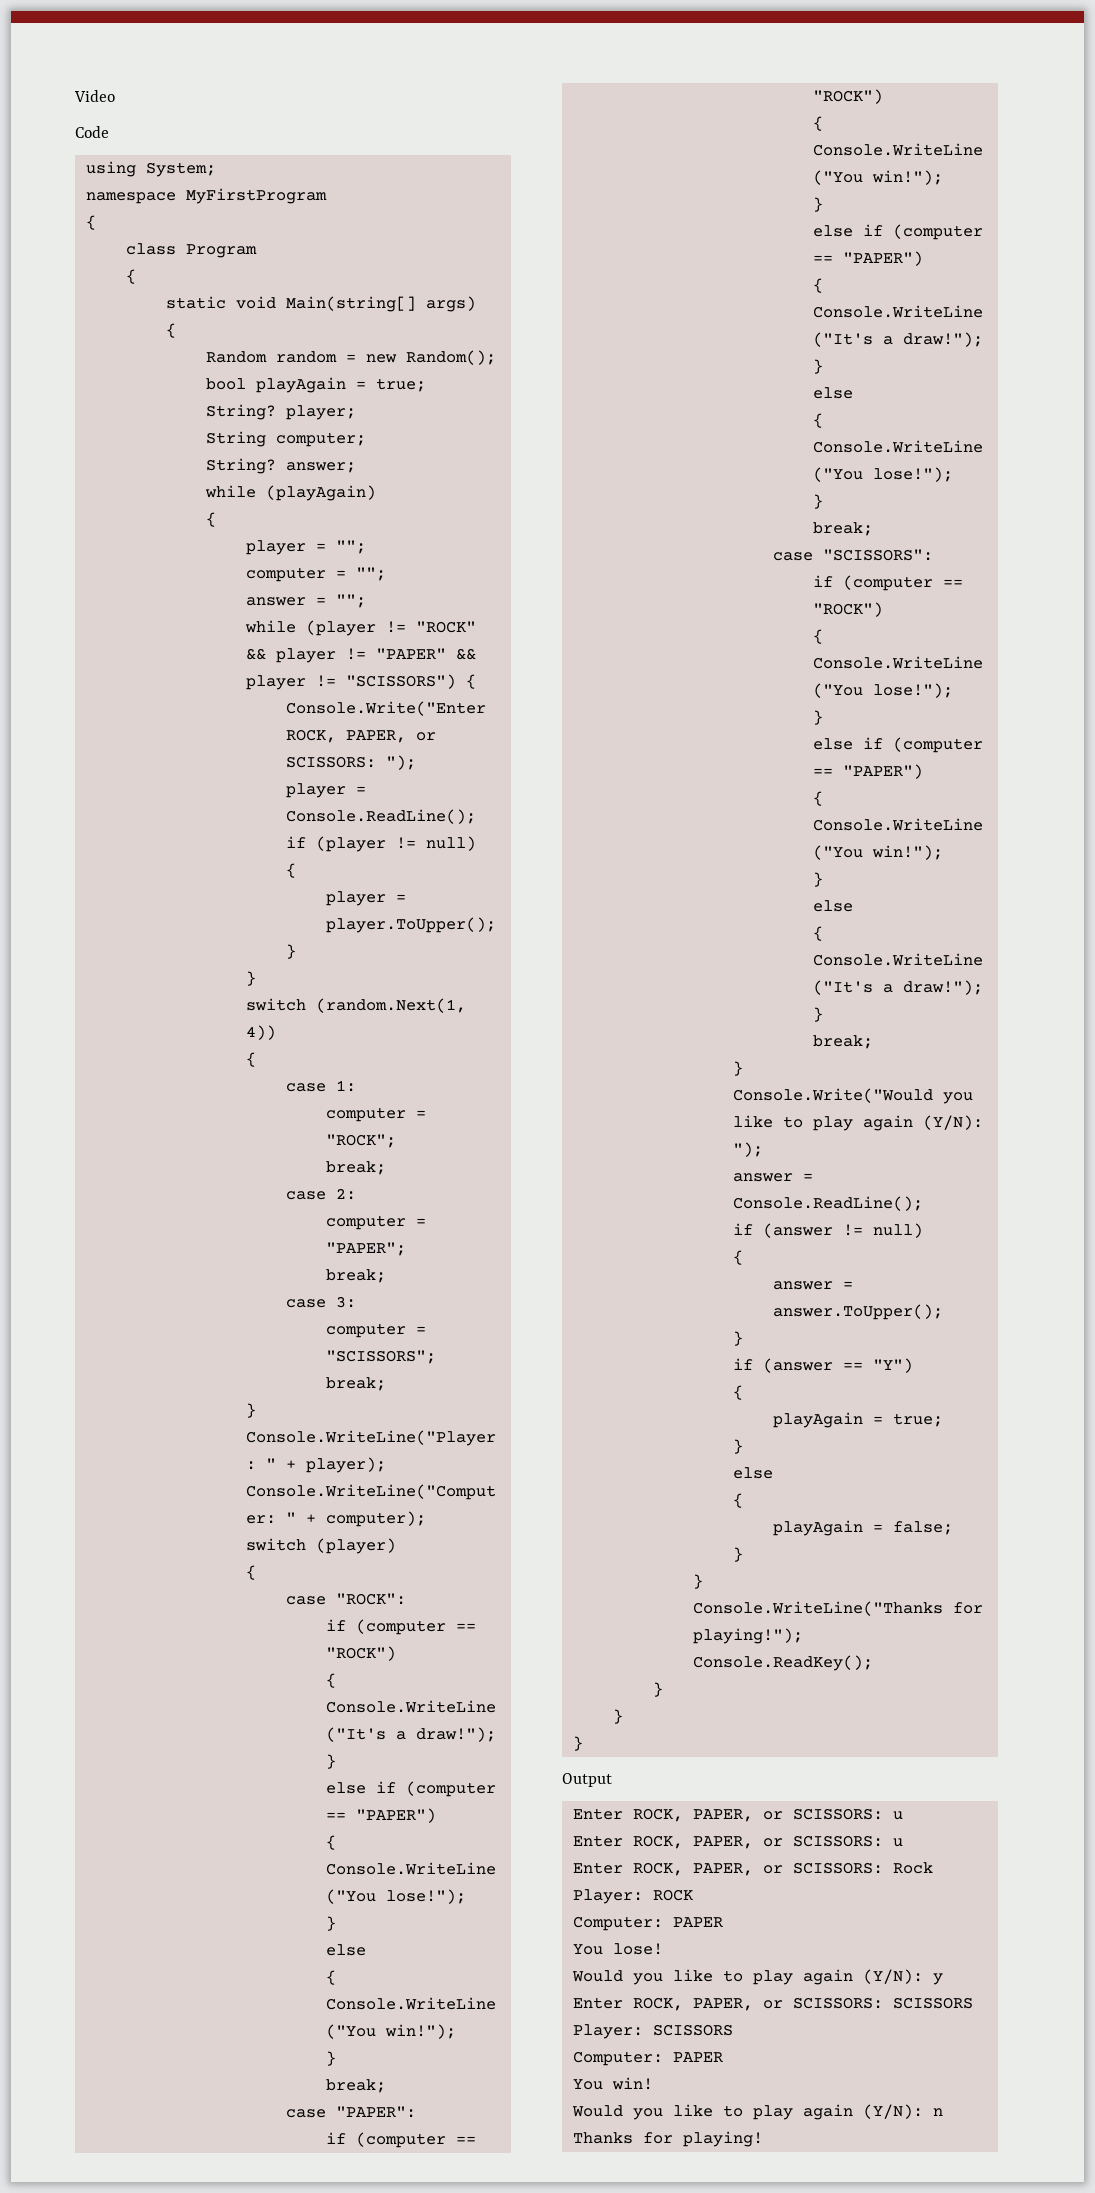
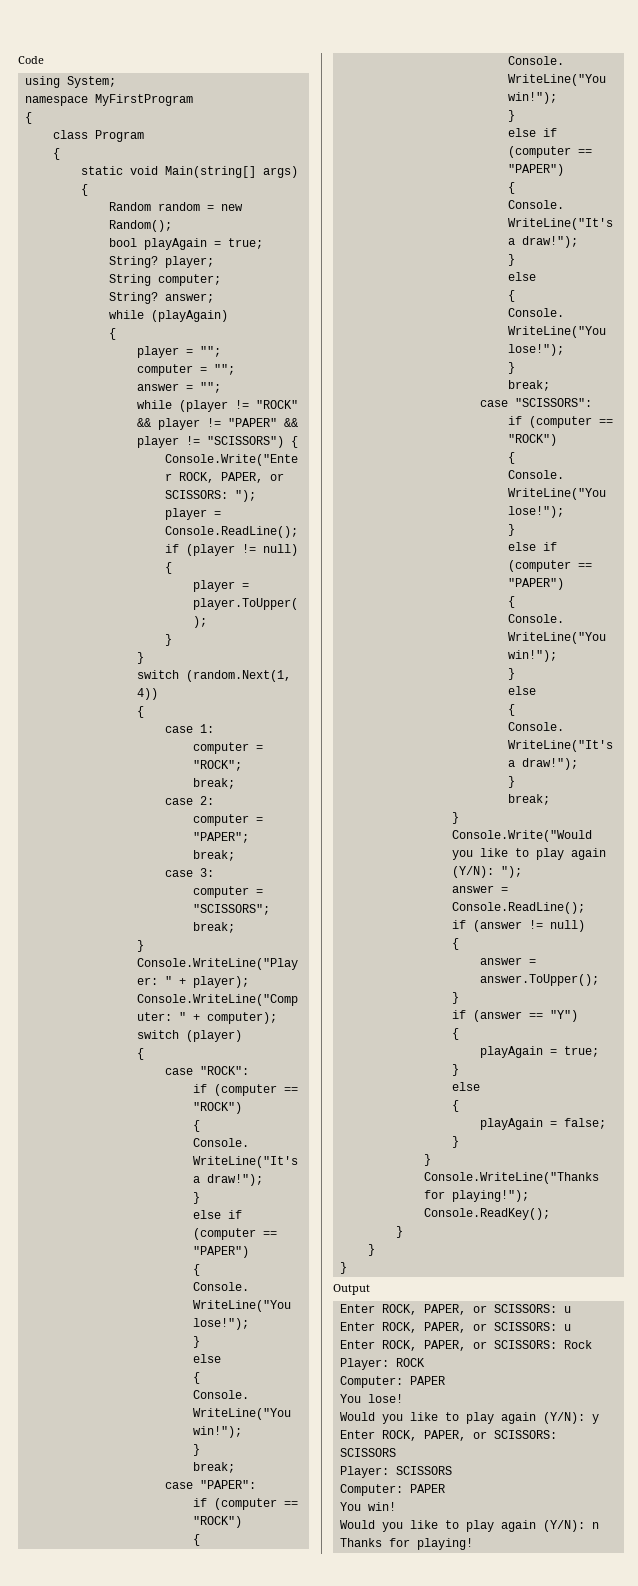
- Video

